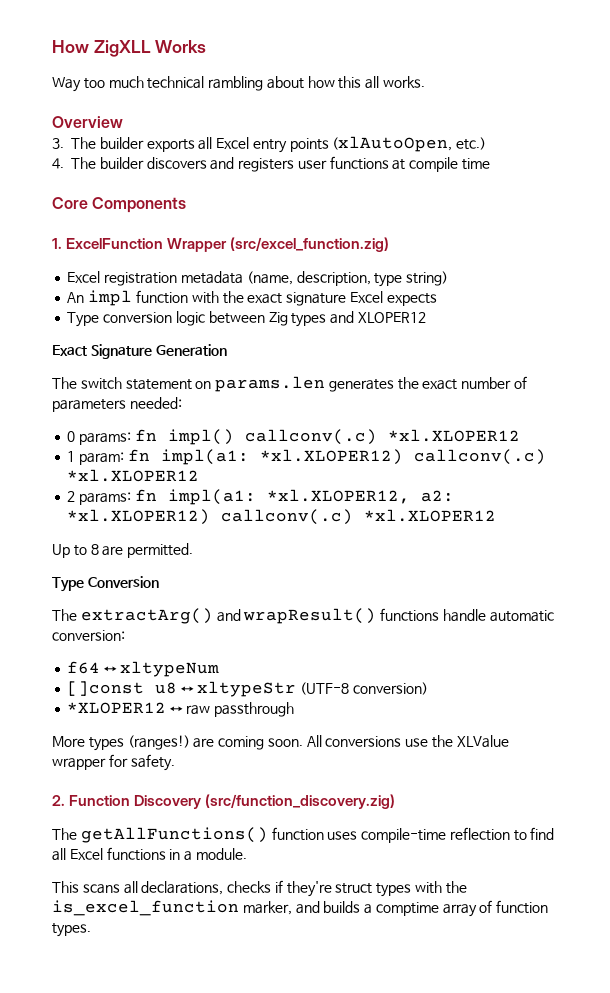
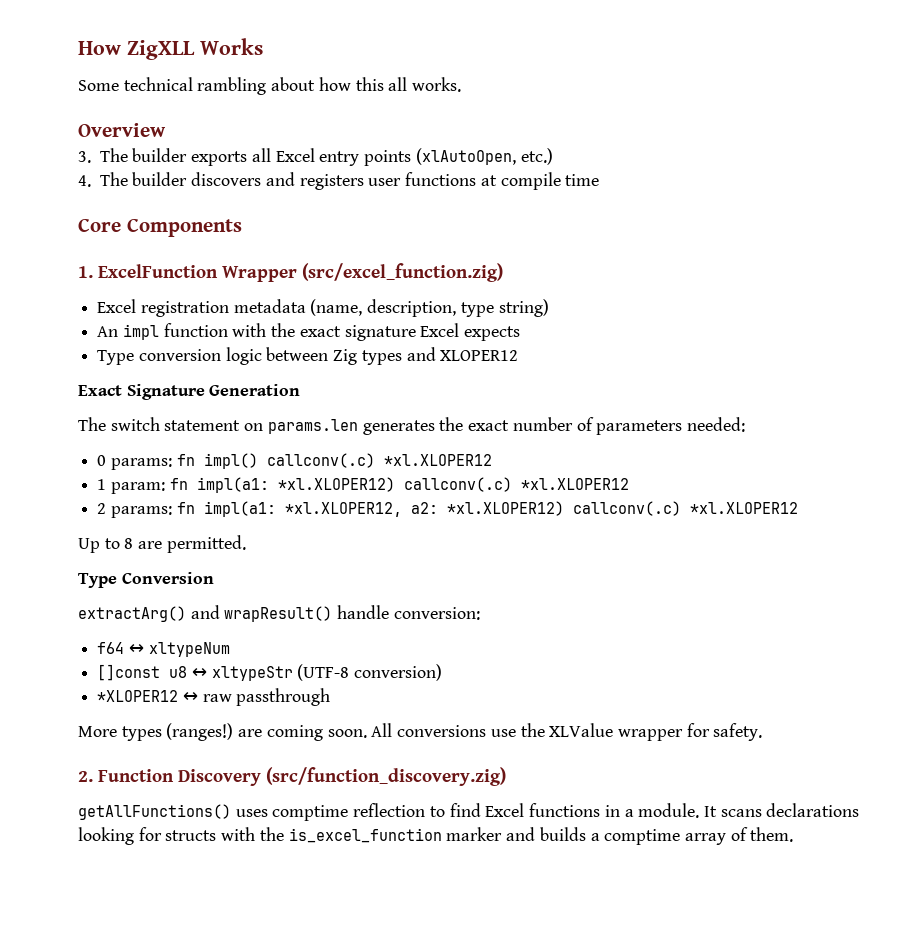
- Way too much technical rambling about how this all works.
+ Some technical rambling about how this all works.
- The extractArg() and wrapResult() functions handle automatic conversion:
+ extractArg() and wrapResult() handle conversion:
- The getAllFunctions() function uses compile-time reflection to find all Excel functions in a module.
- This scans all declarations, checks if they're struct types with the is_excel_function marker, and builds a comptime array of function types.
+ getAllFunctions() uses comptime reflection to find Excel functions in a module. It scans declarations looking for structs with the is_excel_function marker and builds a comptime array of them.

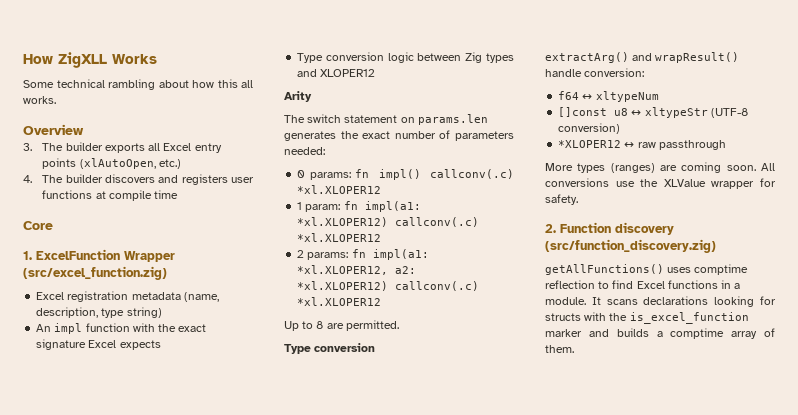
- Core Components
+ Core
- Exact Signature Generation
+ Arity
  Up to 8 are permitted.
- Type Conversion
+ Type conversion
- More types (ranges!) are coming soon.
+ More types (ranges) are coming soon.
- 2. Function Discovery (src/function_discovery.zig)
+ 2. Function discovery (src/function_discovery.zig)

